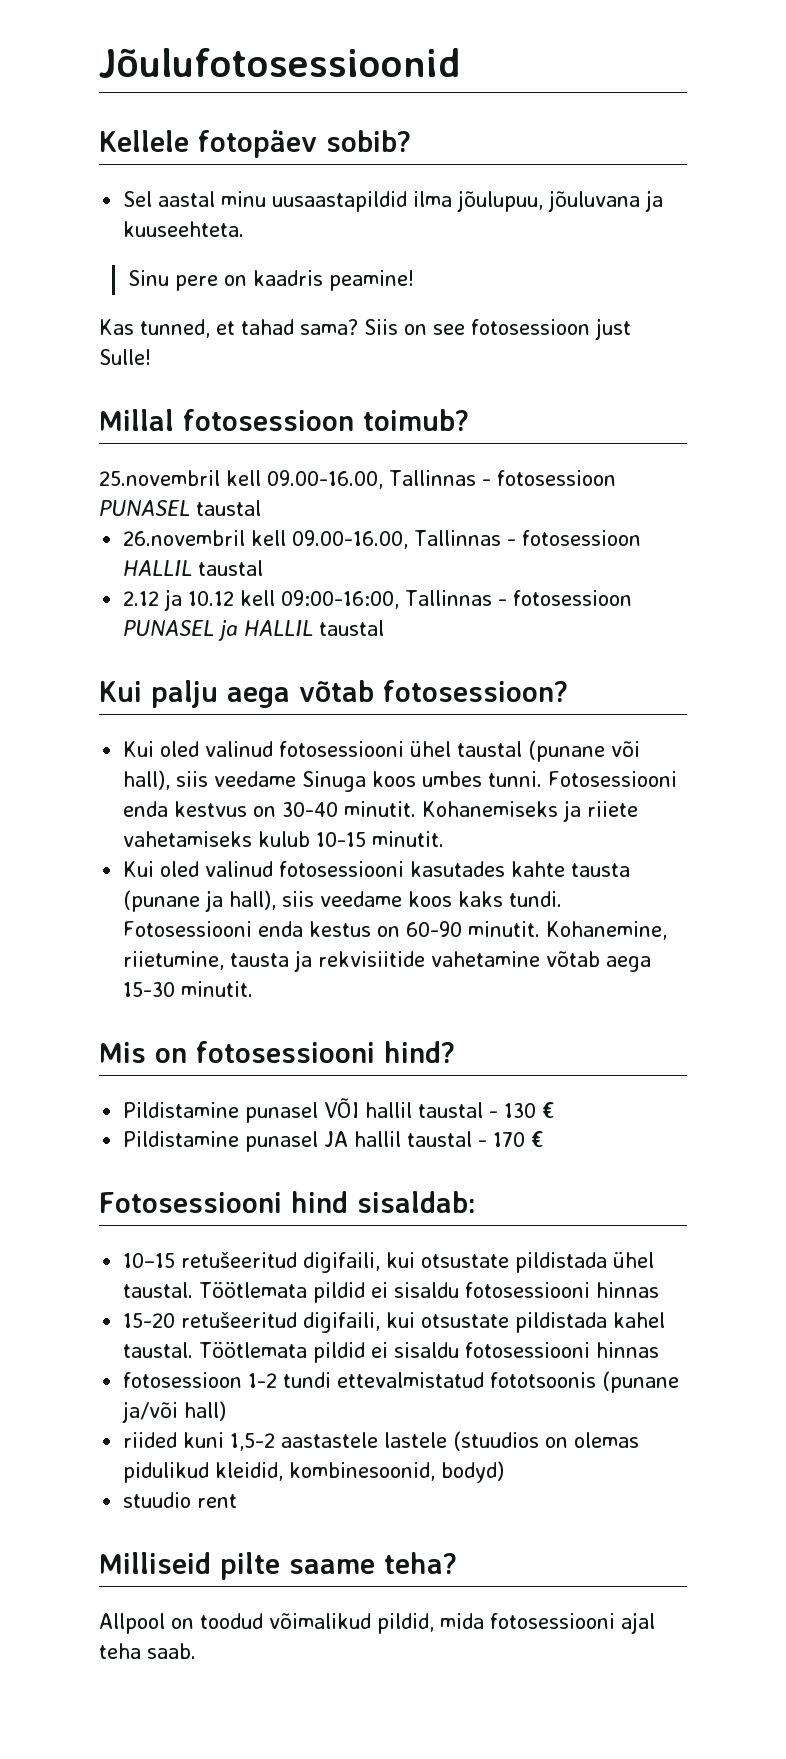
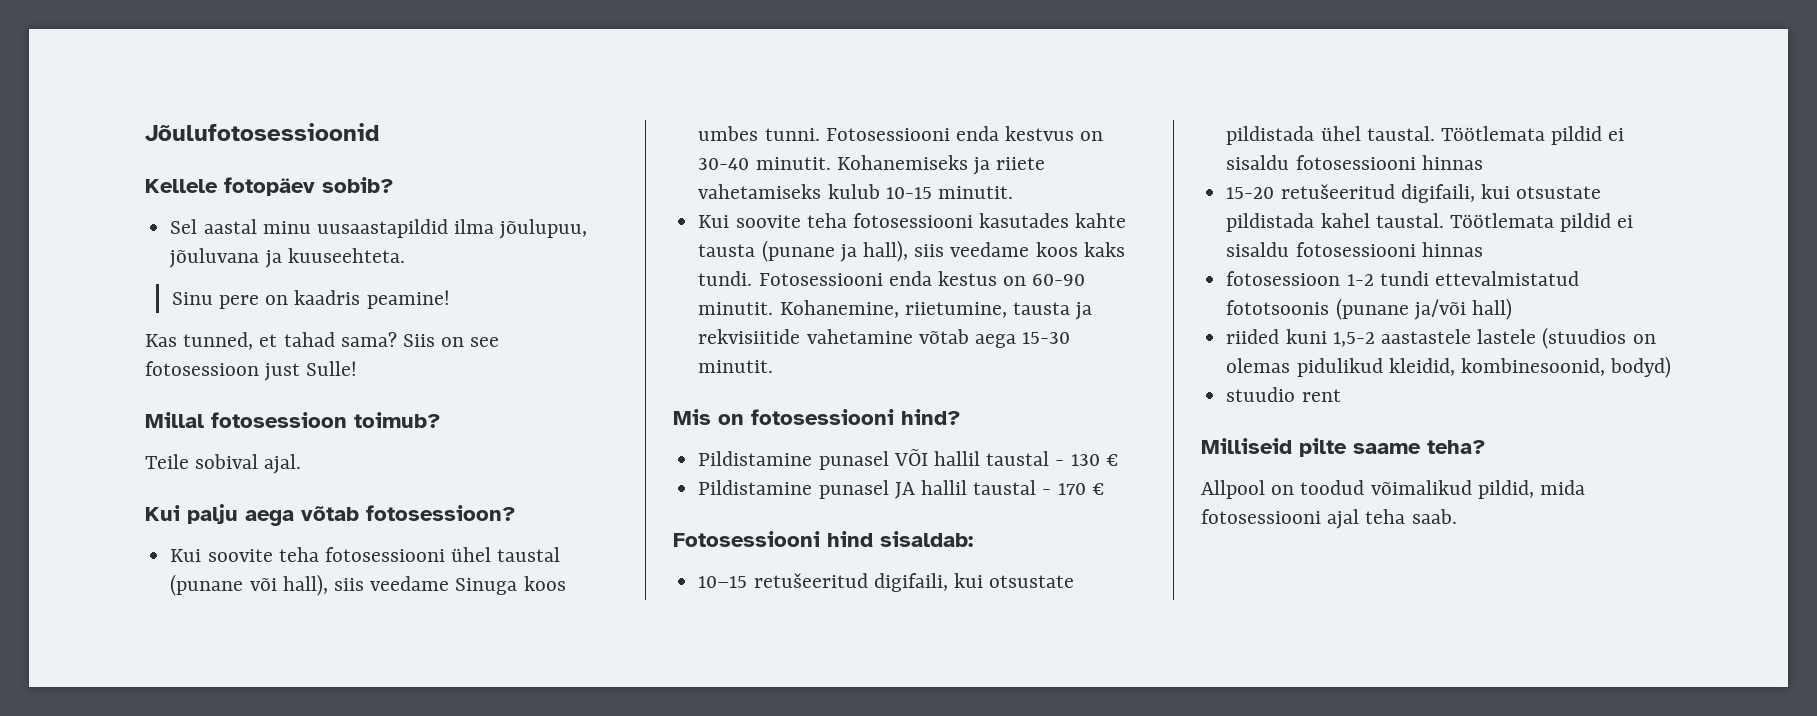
- 25.novembril kell 09.00-16.00, Tallinnas - fotosessioon PUNASEL taustal
- 26.novembril kell 09.00-16.00, Tallinnas - fotosessioon HALLIL taustal
- 2.12 ja 10.12 kell 09:00-16:00, Tallinnas - fotosessioon PUNASEL ja HALLIL taustal
+ Teile sobival ajal.
- Kui oled valinud fotosessiooni ühel taustal (punane või hall), siis veedame Sinuga koos umbes tunni.
+ Kui soovite teha fotosessiooni ühel taustal (punane või hall), siis veedame Sinuga koos umbes tunni.
- Kui oled valinud fotosessiooni kasutades kahte tausta (punane ja hall), siis veedame koos kaks tundi.
+ Kui soovite teha fotosessiooni kasutades kahte tausta (punane ja hall), siis veedame koos kaks tundi.

